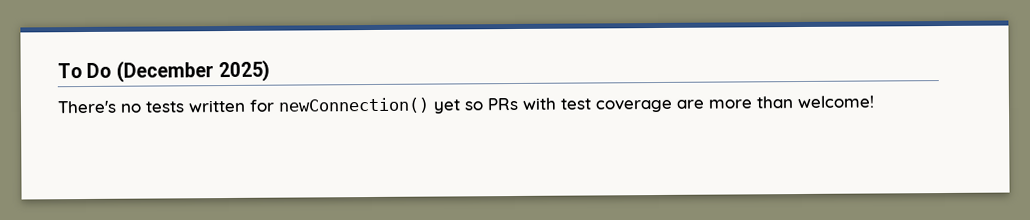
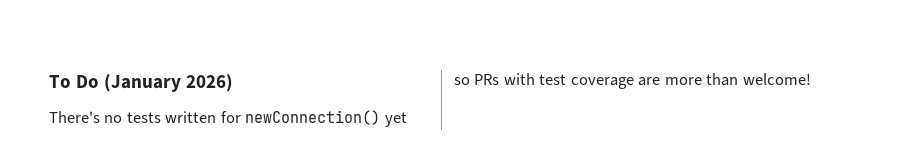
- To Do (December 2025)
+ To Do (January 2026)

